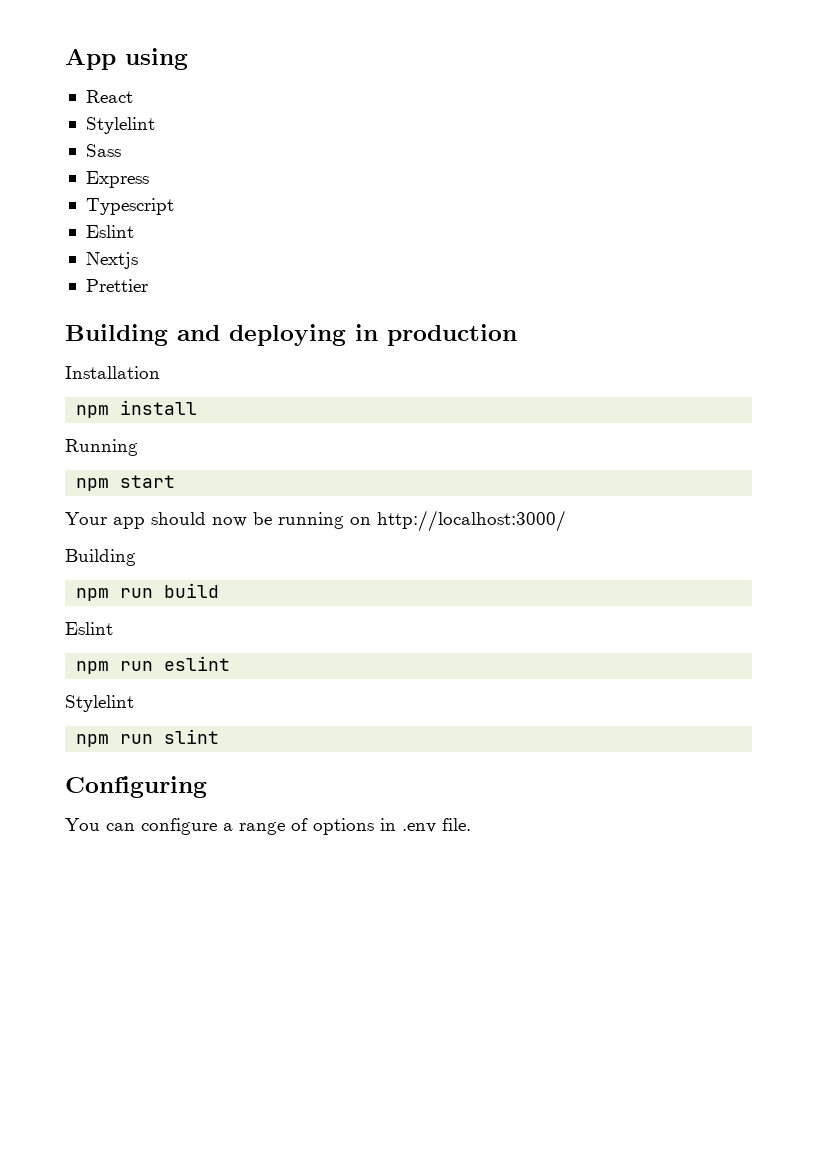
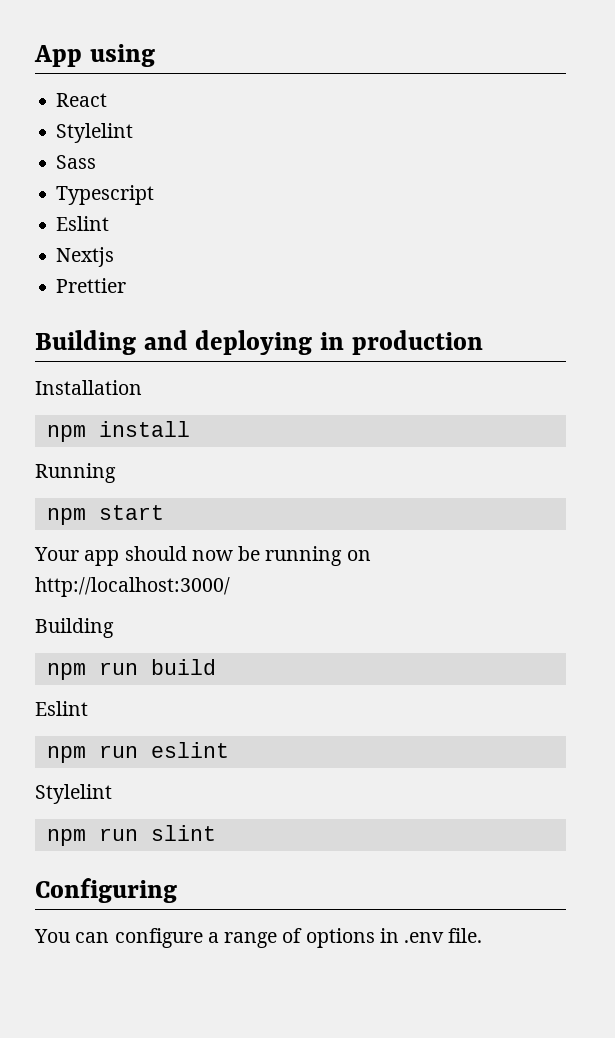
- Express

